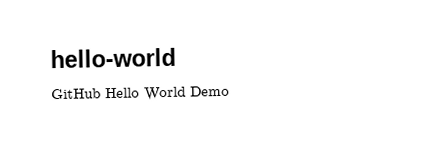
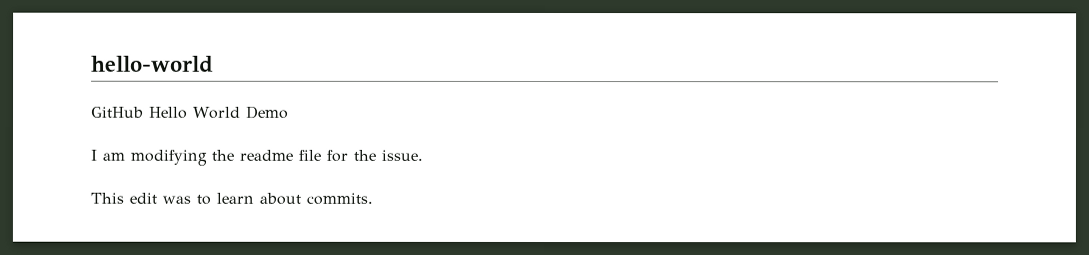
+ I am modifying the readme file for the issue.
+ This edit was to learn about commits.

